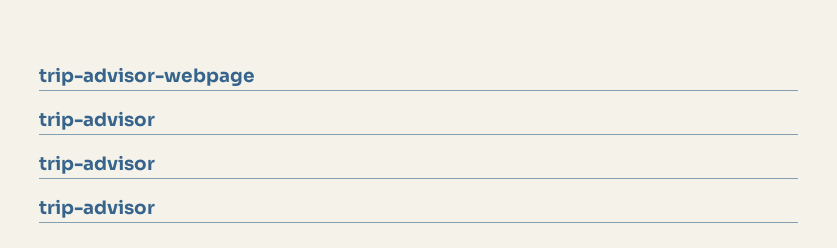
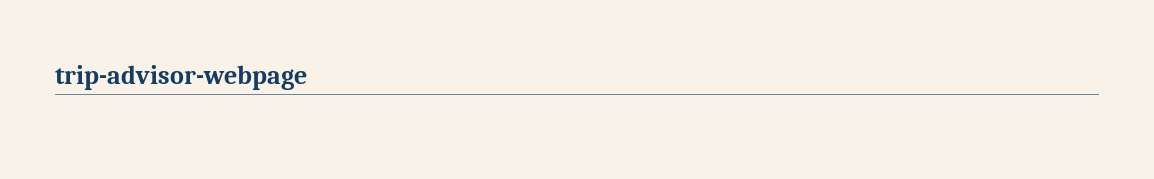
  trip-advisor-webpage
- trip-advisor
- trip-advisor
- trip-advisor

